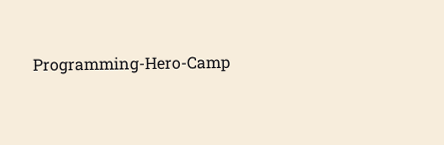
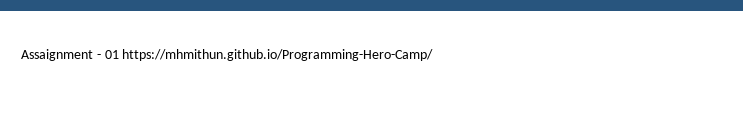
- Programming-Hero-Camp
+ Assaignment - 01 https://mhmithun.github.io/Programming-Hero-Camp/

